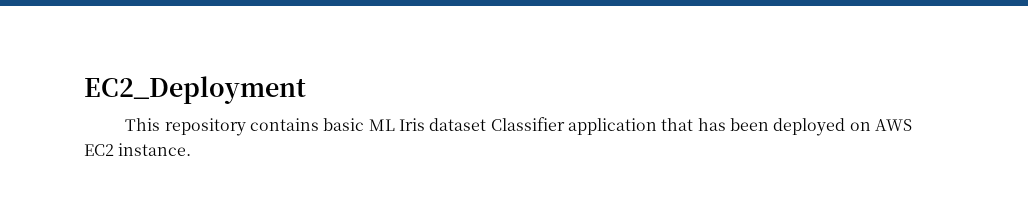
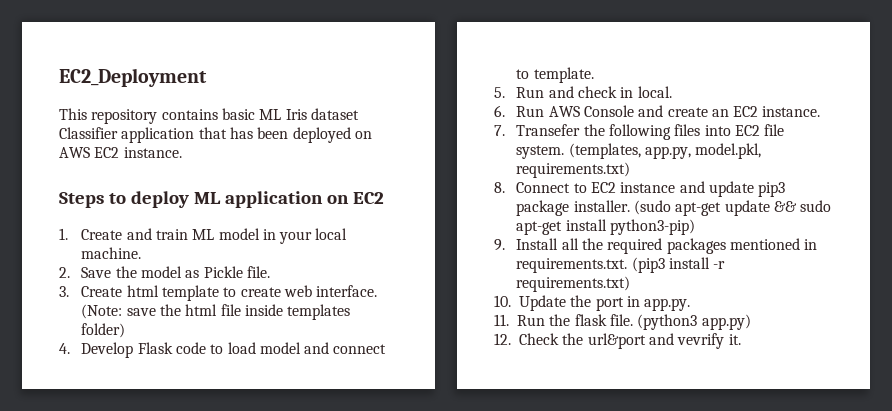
+ Steps to deploy ML application on EC2
+ 1. Create and train ML model in your local machine.
+ 2. Save the model as Pickle file.
+ 3. Create html template to create web interface. (Note: save the html file inside templates folder)
+ 4. Develop Flask code to load model and connect to template.
+ 5. Run and check in local.
+ 6. Run AWS Console and create an EC2 instance.
+ 7. Transefer the following files into EC2 file system. (templates, app.py, model.pkl, requirements.txt)
+ 8. Connect to EC2 instance and update pip3 package installer. (sudo apt-get update && sudo apt-get install python3-pip)
+ 9. Install all the required packages mentioned in requirements.txt. (pip3 install -r requirements.txt)
+ 10. Update the port in app.py.
+ 11. Run the flask file. (python3 app.py)
+ 12. Check the url&port and vevrify it.

